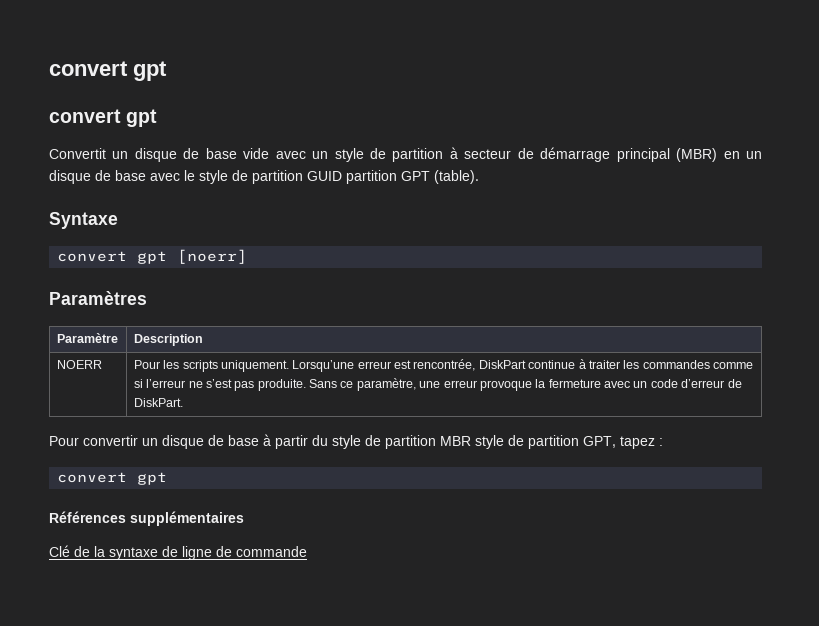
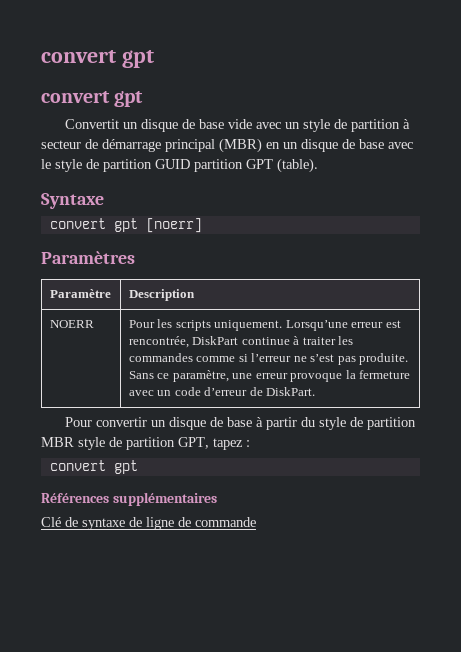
- Clé de la syntaxe de ligne de commande
+ Clé de syntaxe de ligne de commande

